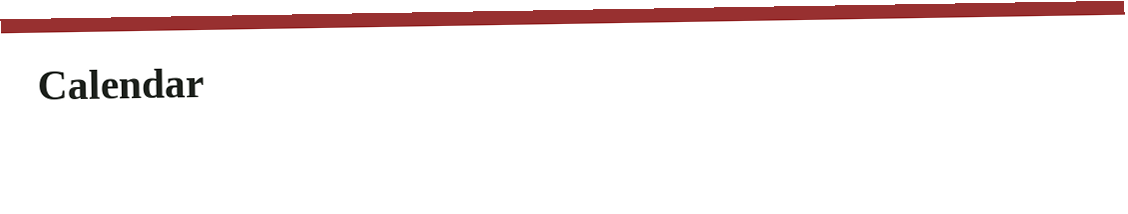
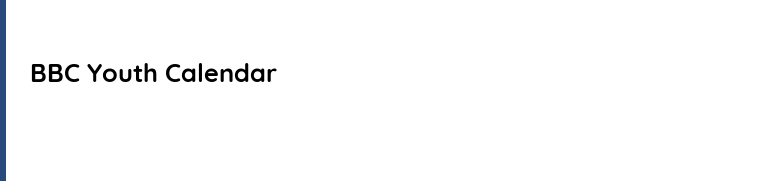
- Calendar
+ BBC Youth Calendar

